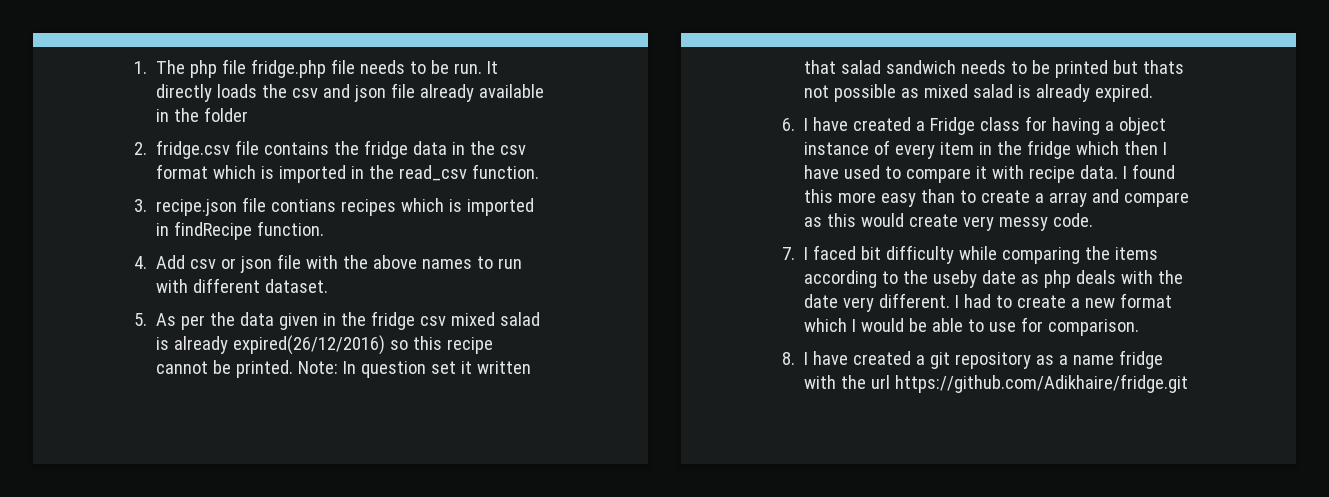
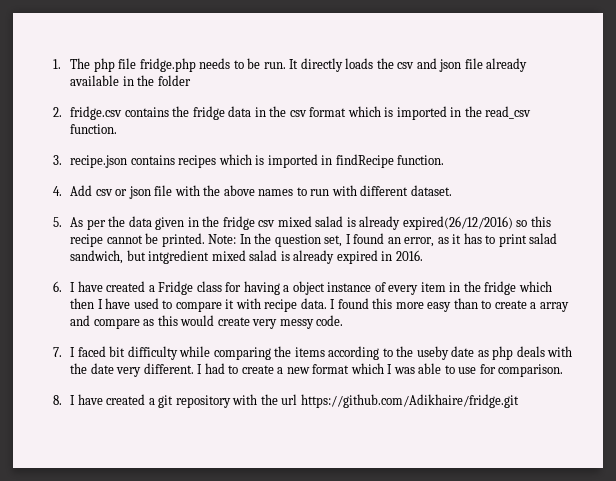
- 1. The php file fridge.php file needs to be run.
+ 1. The php file fridge.php needs to be run.
- 2. fridge.csv file contains the fridge data in the csv format which is imported in the read_csv function.
+ 2. fridge.csv contains the fridge data in the csv format which is imported in the read_csv function.
- 3. recipe.json file contians recipes which is imported in findRecipe function.
+ 3. recipe.json contains recipes which is imported in findRecipe function.
- Note: In question set it written that salad sandwich needs to be printed but thats not possible as mixed salad is already expired.
+ Note: In the question set, I found an error, as it has to print salad sandwich, but intgredient mixed salad is already expired in 2016.
- I had to create a new format which I would be able to use for comparison.
+ I had to create a new format which I was able to use for comparison.
- 8. I have created a git repository as a name fridge with the url https://github.com/Adikhaire/fridge.git
+ 8. I have created a git repository with the url https://github.com/Adikhaire/fridge.git

